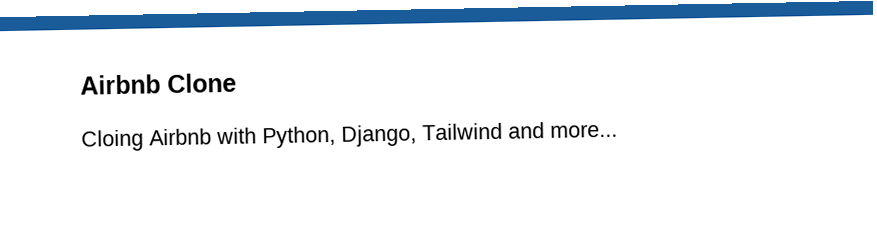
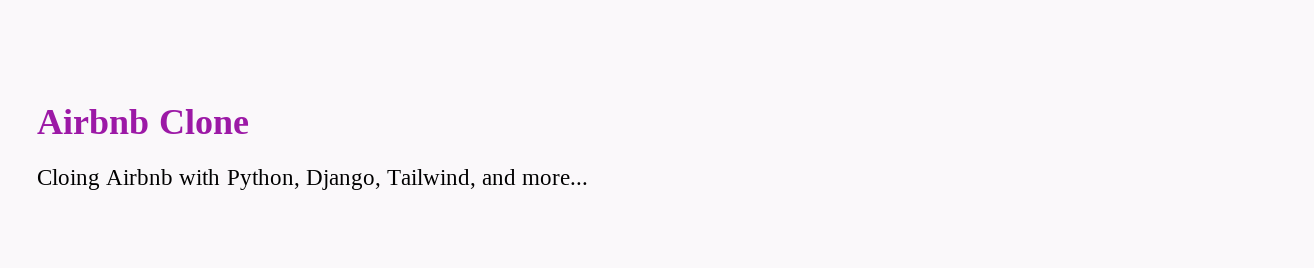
- Cloing Airbnb with Python, Django, Tailwind and more...
+ Cloing Airbnb with Python, Django, Tailwind, and more...

